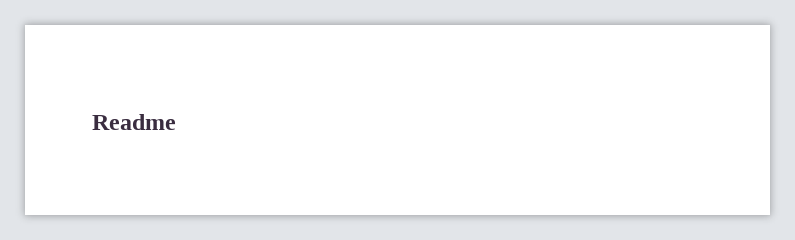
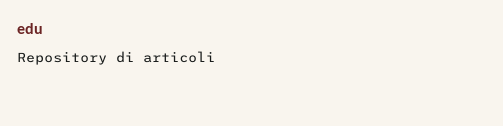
- Readme
+ edu
+ Repository di articoli

